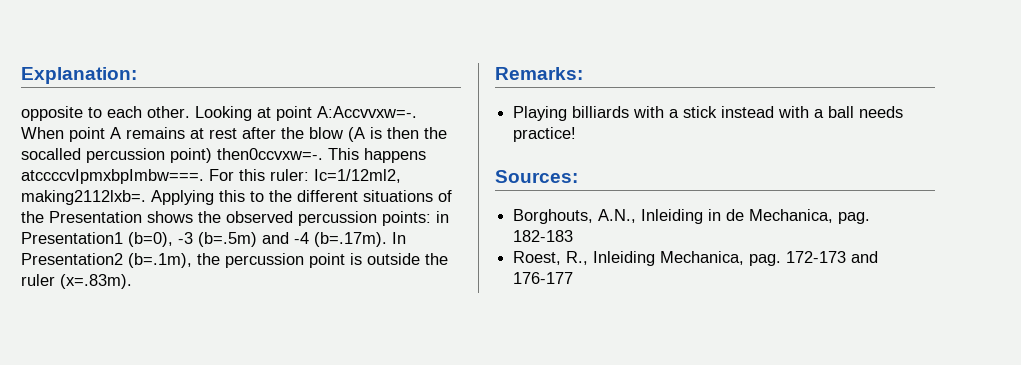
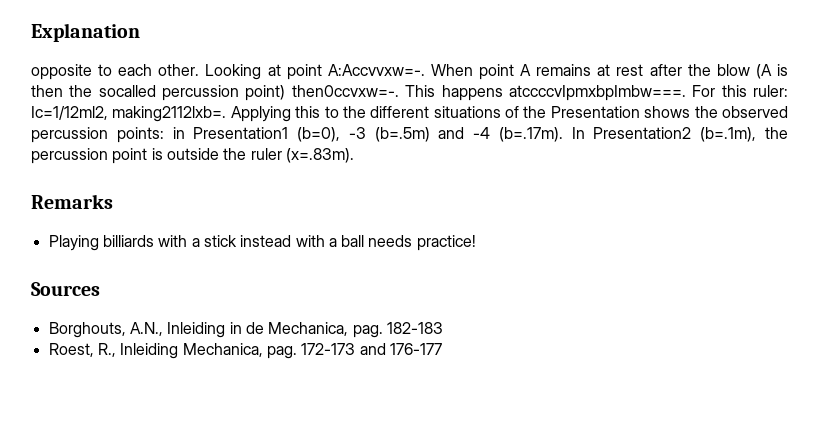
- Explanation:
+ Explanation
- Remarks:
+ Remarks
- Sources:
+ Sources

